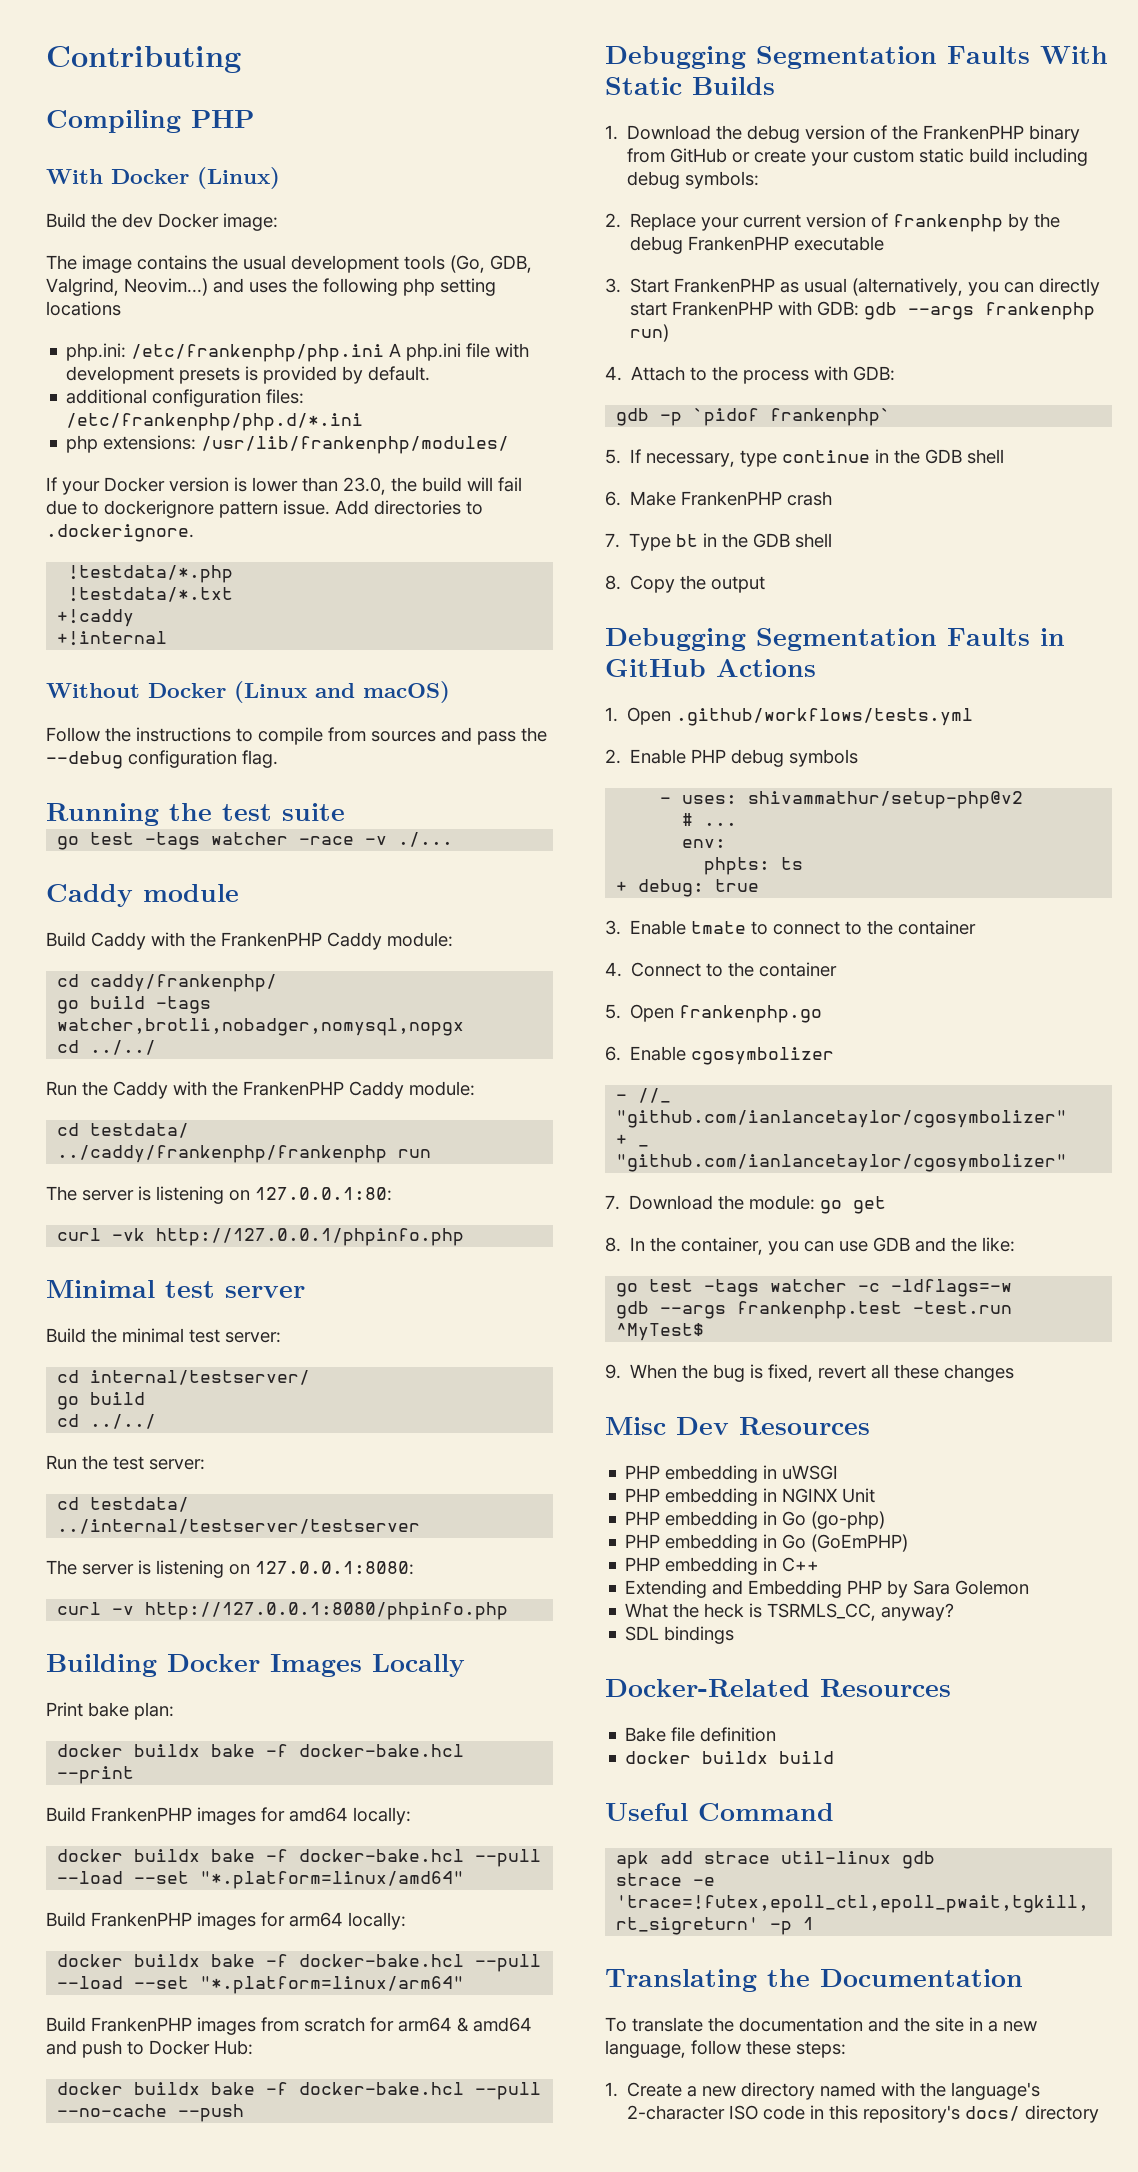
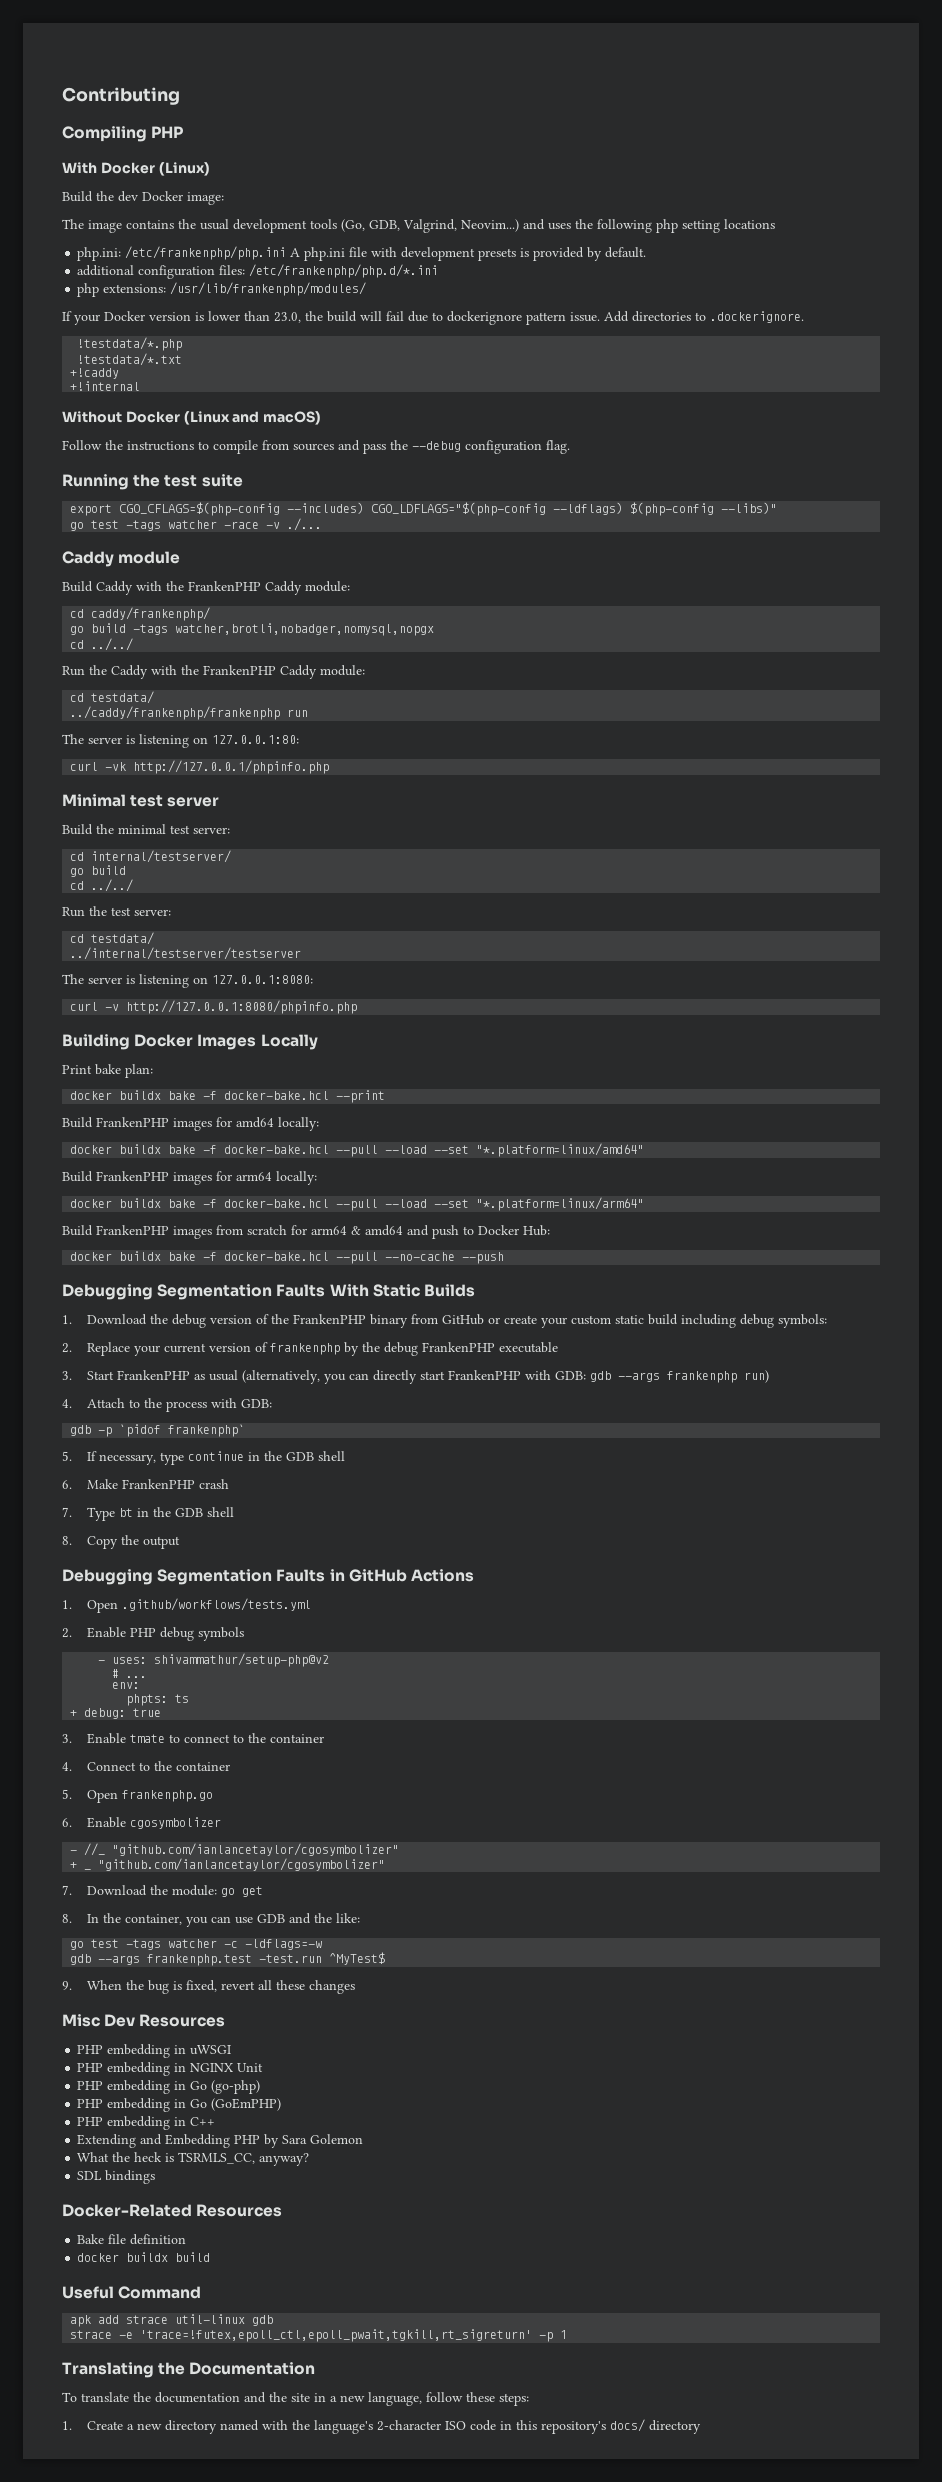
+ export CGO_CFLAGS=$(php-config --includes) CGO_LDFLAGS="$(php-config --ldflags) $(php-config --libs)"

